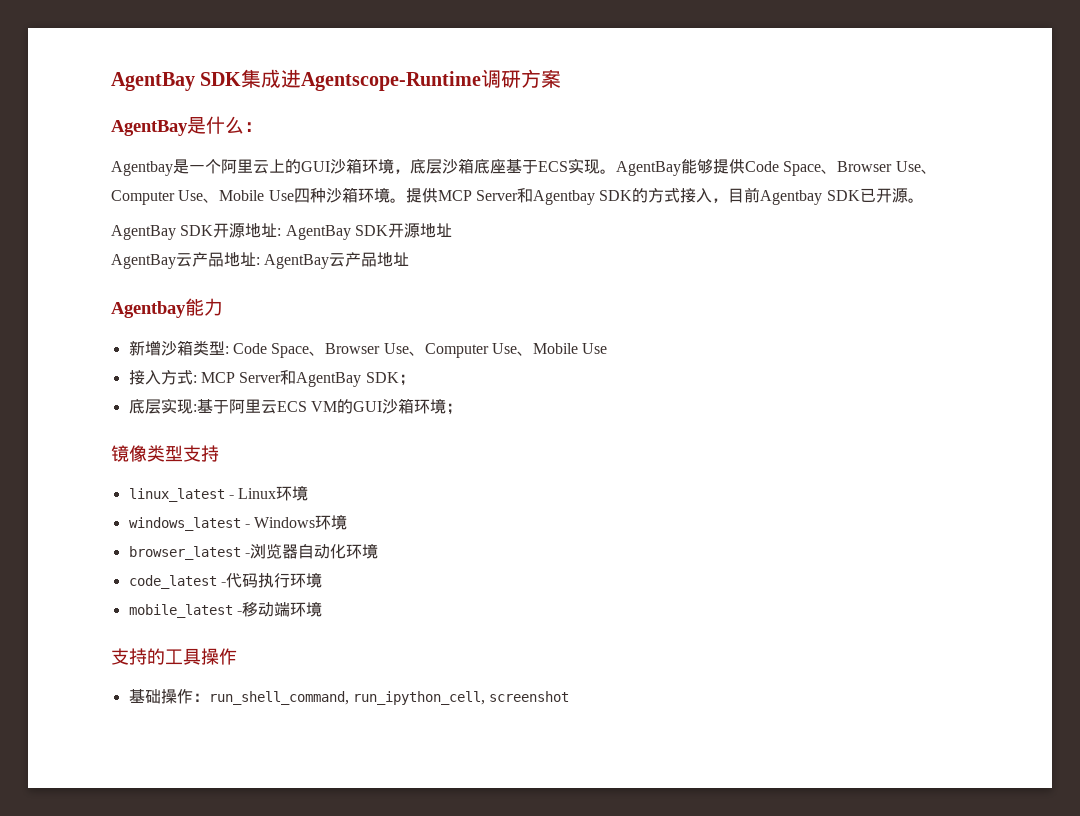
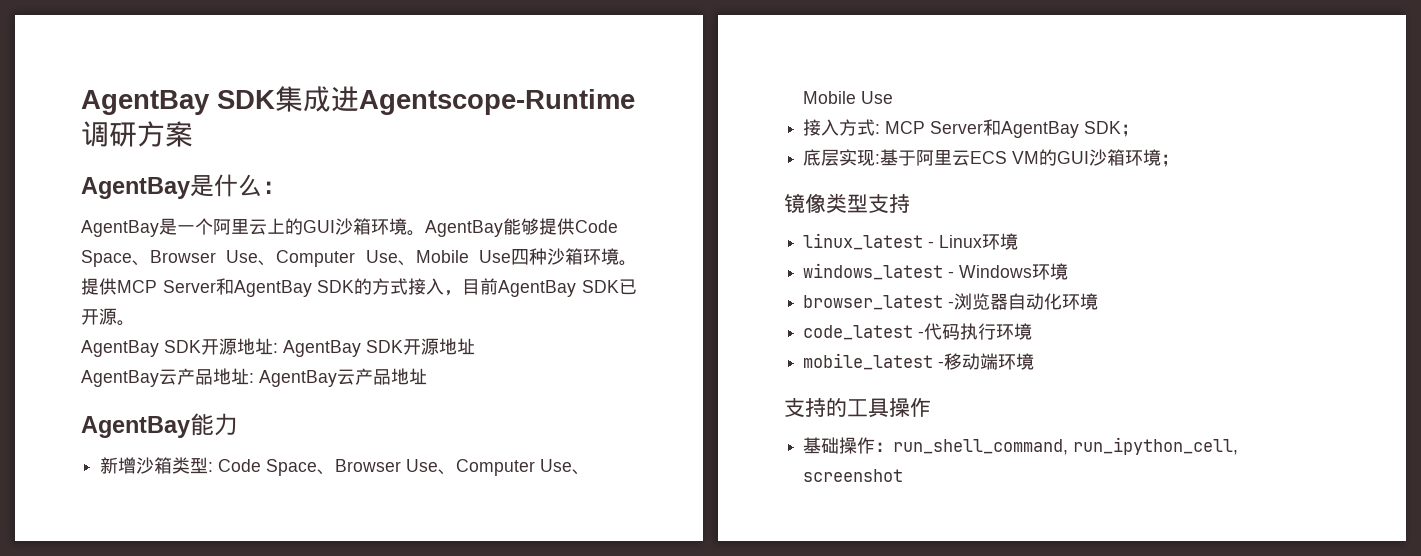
- Agentbay是一个阿里云上的GUI沙箱环境，底层沙箱底座基于ECS实现。
+ AgentBay是一个阿里云上的GUI沙箱环境。
- 提供MCP Server和Agentbay SDK的方式接入，目前Agentbay SDK已开源。
+ 提供MCP Server和AgentBay SDK的方式接入，目前AgentBay SDK已开源。
- Agentbay能力
+ AgentBay能力

